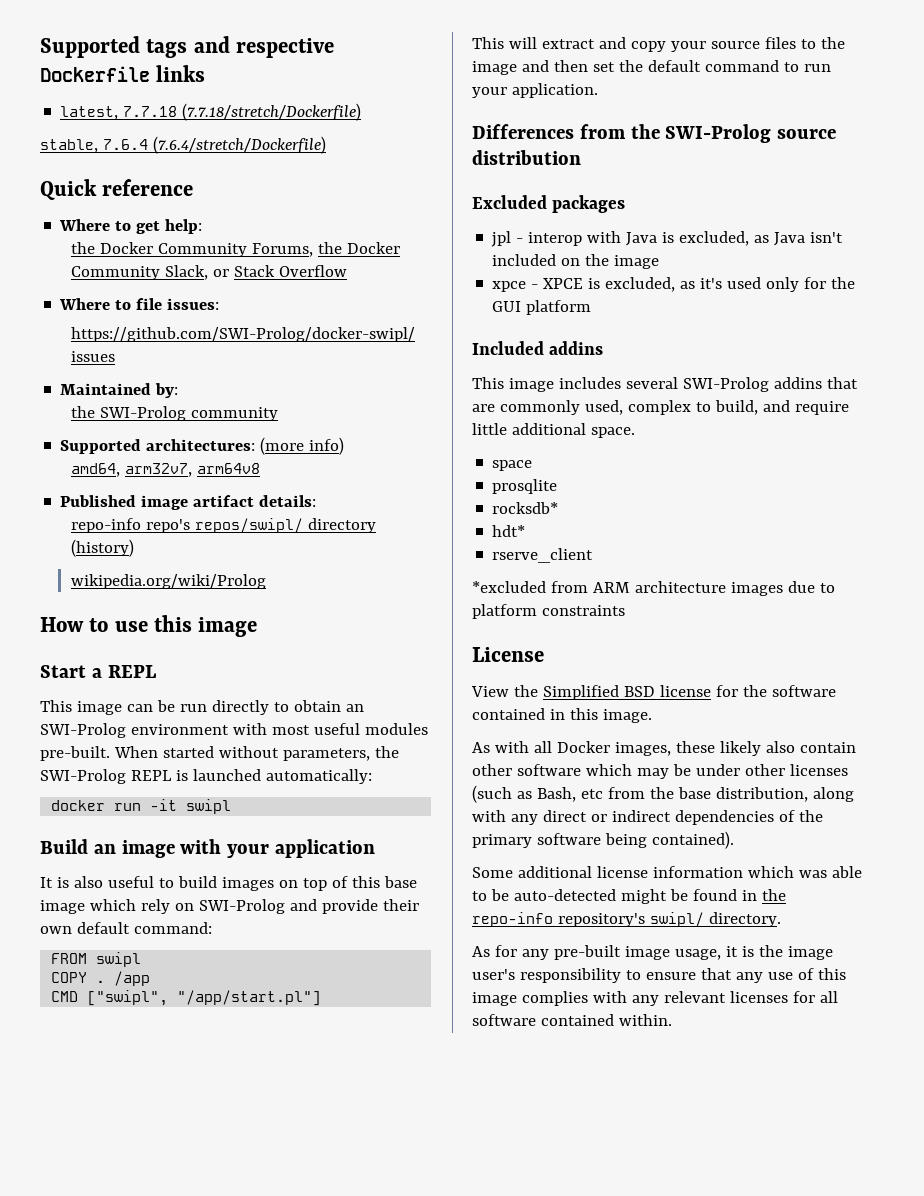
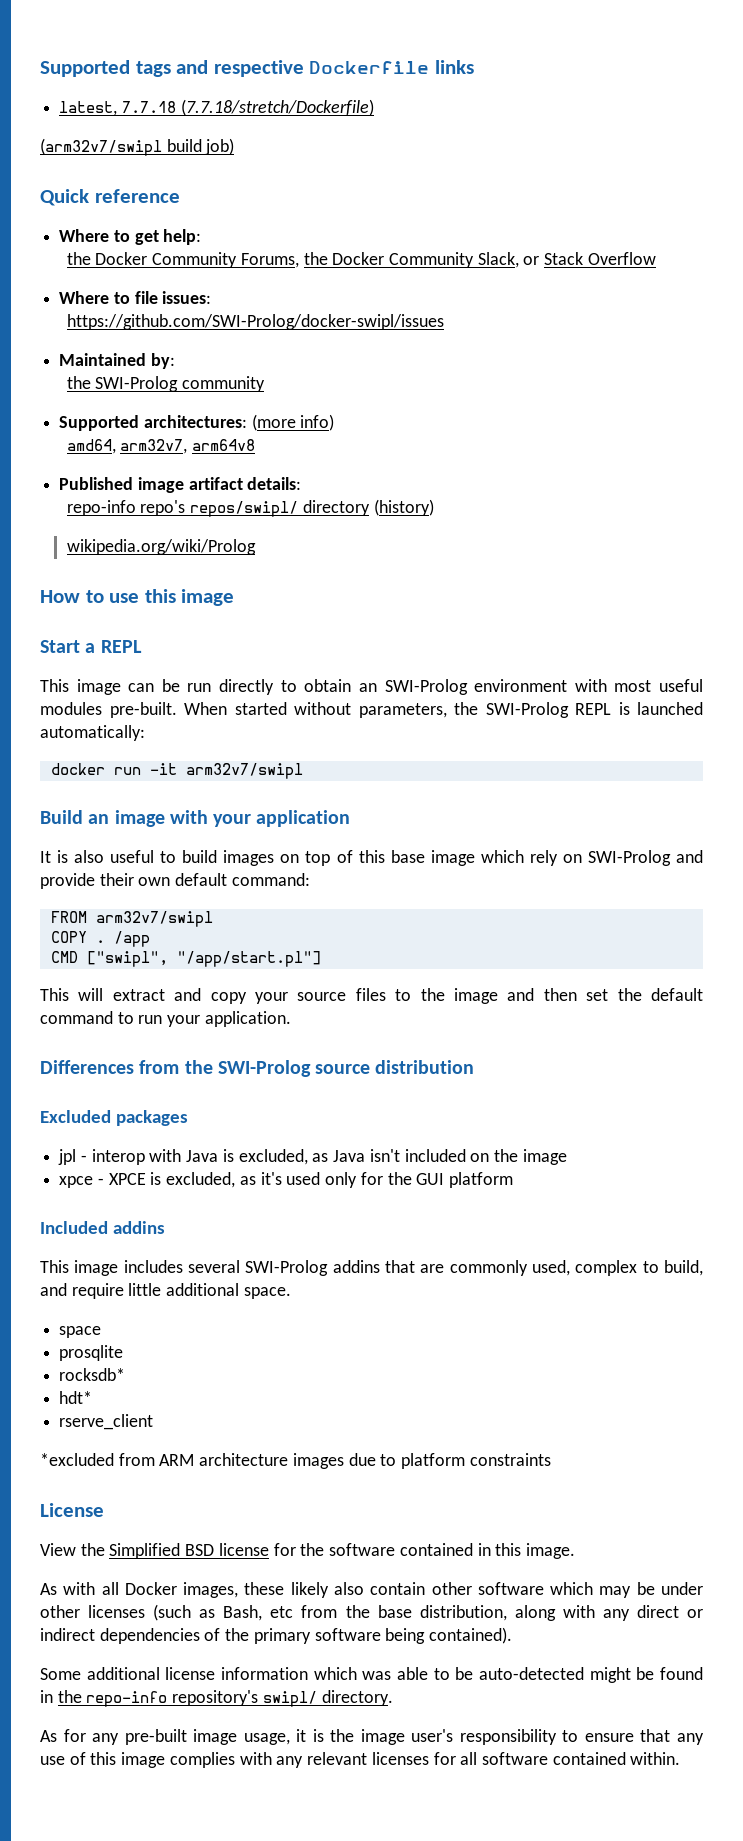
- stable, 7.6.4 (7.6.4/stretch/Dockerfile)
+ (arm32v7/swipl build job)
- docker run -it swipl
+ docker run -it arm32v7/swipl
- FROM swipl
+ FROM arm32v7/swipl

